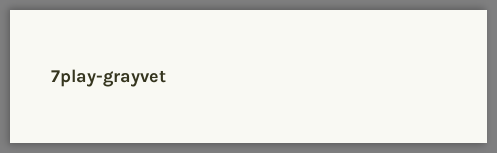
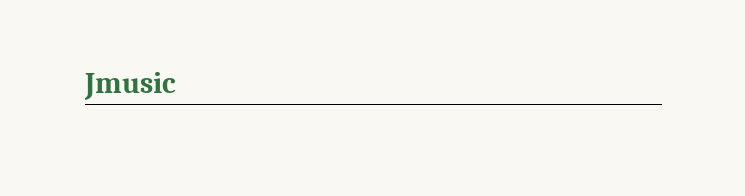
- 7play-grayvet
+ Jmusic

